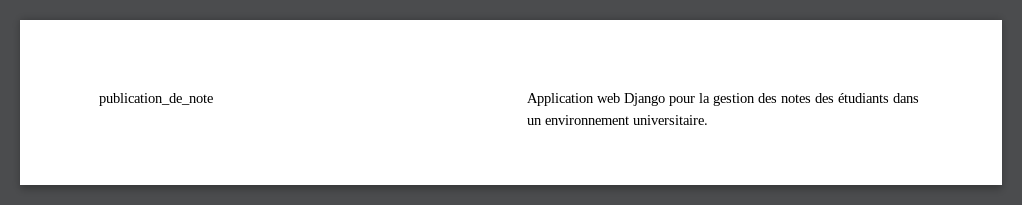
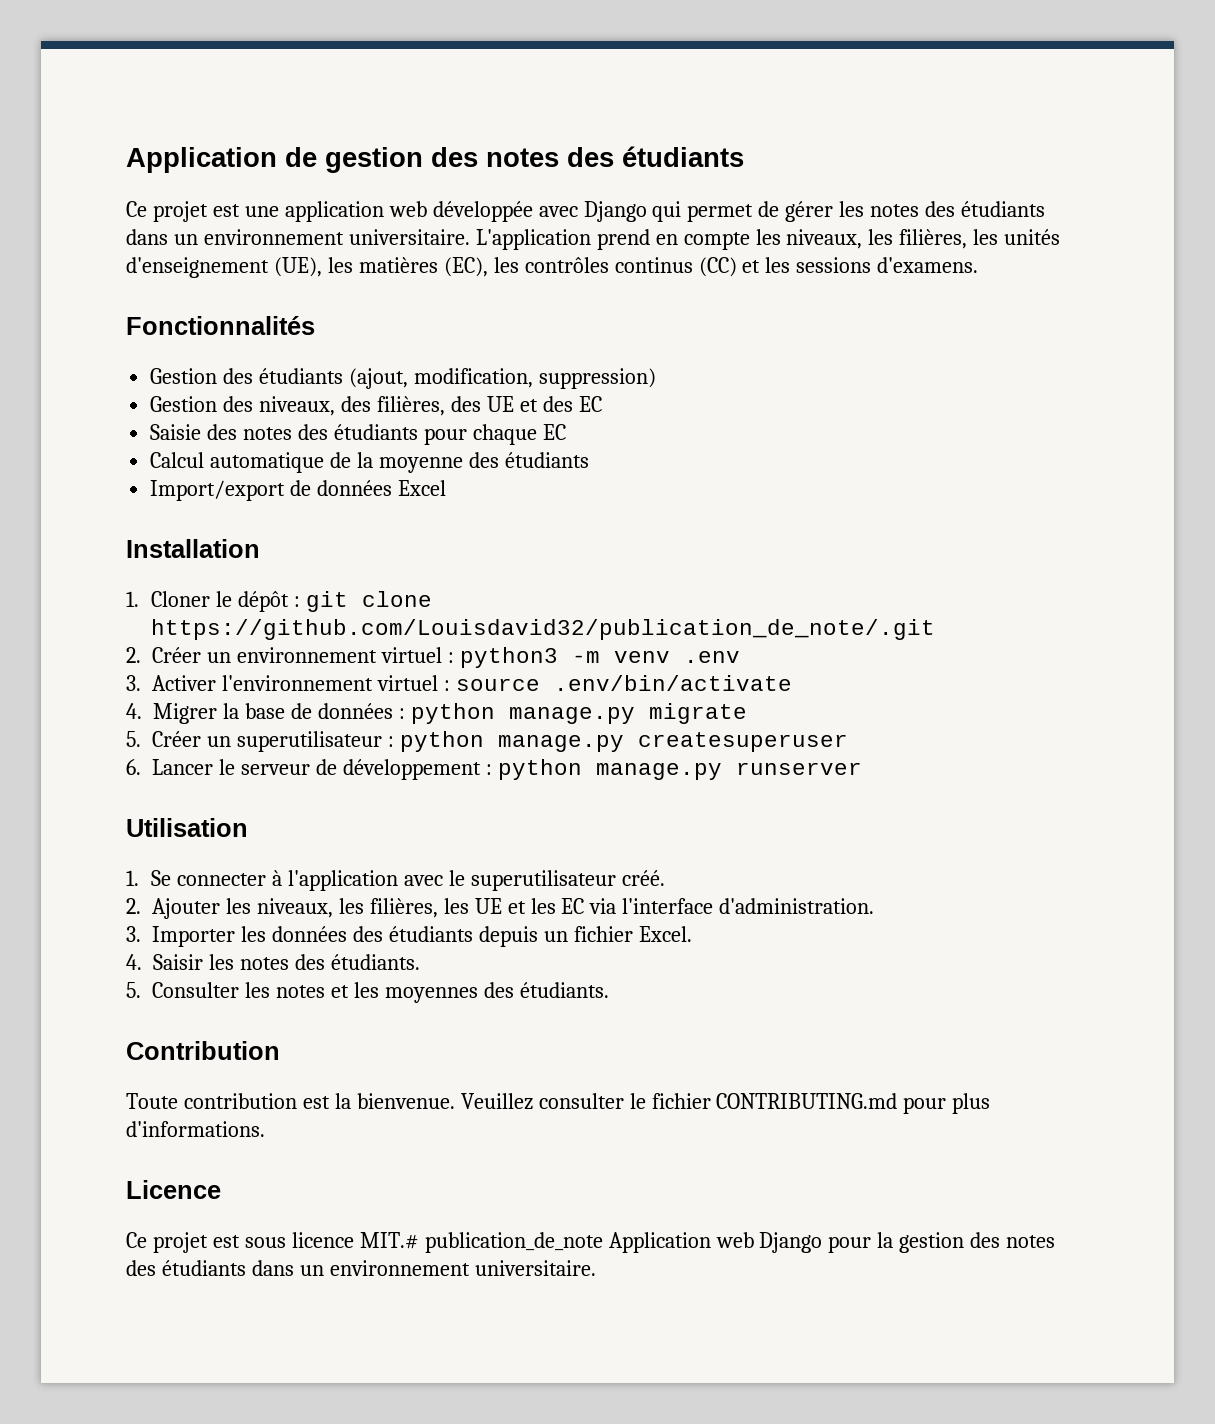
- publication_de_note
- Application web Django pour la gestion des notes des étudiants dans un environnement universitaire.
+ Application de gestion des notes des étudiants
+ Ce projet est une application web développée avec Django qui permet de gérer les notes des étudiants dans un environnement universitaire. L'application prend en compte les niveaux, les filières, les unités d'enseignement (UE), les matières (EC), les contrôles continus (CC) et les sessions d'examens.
+ Fonctionnalités
+ Gestion des étudiants (ajout, modification, suppression)
+ Gestion des niveaux, des filières, des UE et des EC
+ Saisie des notes des étudiants pour chaque EC
+ Calcul automatique de la moyenne des étudiants
+ Import/export de données Excel
+ Installation
+ 1. Cloner le dépôt : git clone https://github.com/Louisdavid32/publication_de_note/.git
+ 2. Créer un environnement virtuel : python3 -m venv .env
+ 3. Activer l'environnement virtuel : source .env/bin/activate
+ 4. Migrer la base de données : python manage.py migrate
+ 5. Créer un superutilisateur : python manage.py createsuperuser
+ 6. Lancer le serveur de développement : python manage.py runserver
+ Utilisation
+ 1. Se connecter à l'application avec le superutilisateur créé.
+ 2. Ajouter les niveaux, les filières, les UE et les EC via l'interface d'administration.
+ 3. Importer les données des étudiants depuis un fichier Excel.
+ 4. Saisir les notes des étudiants.
+ 5. Consulter les notes et les moyennes des étudiants.
+ Contribution
+ Toute contribution est la bienvenue. Veuillez consulter le fichier CONTRIBUTING.md pour plus d'informations.
+ Licence
+ Ce projet est sous licence MIT.# publication_de_note Application web Django pour la gestion des notes des étudiants dans un environnement universitaire.

